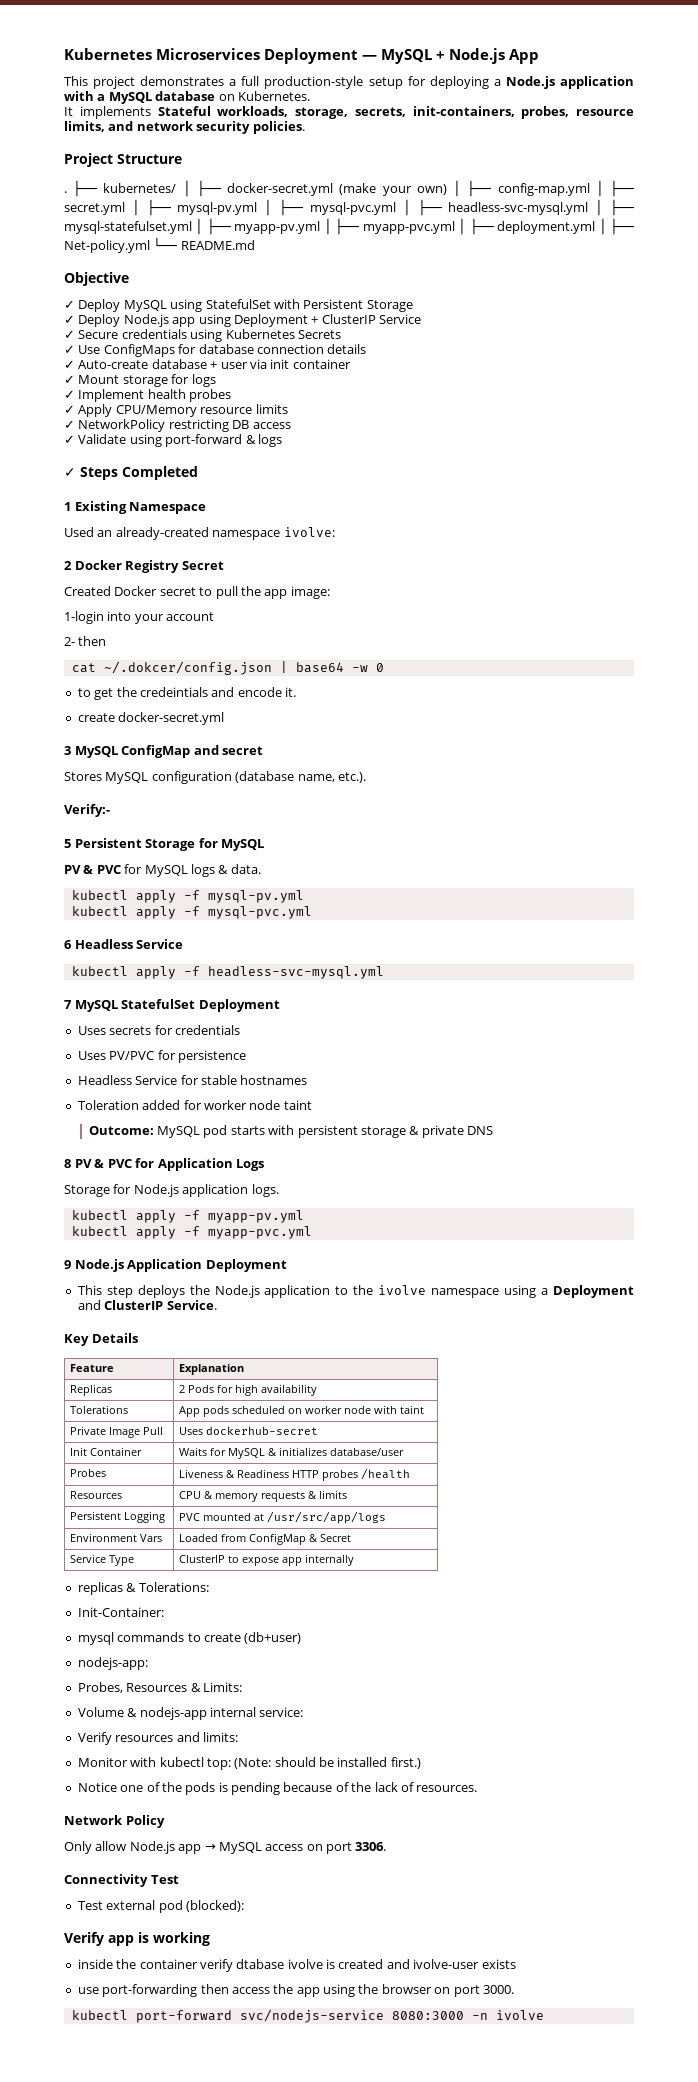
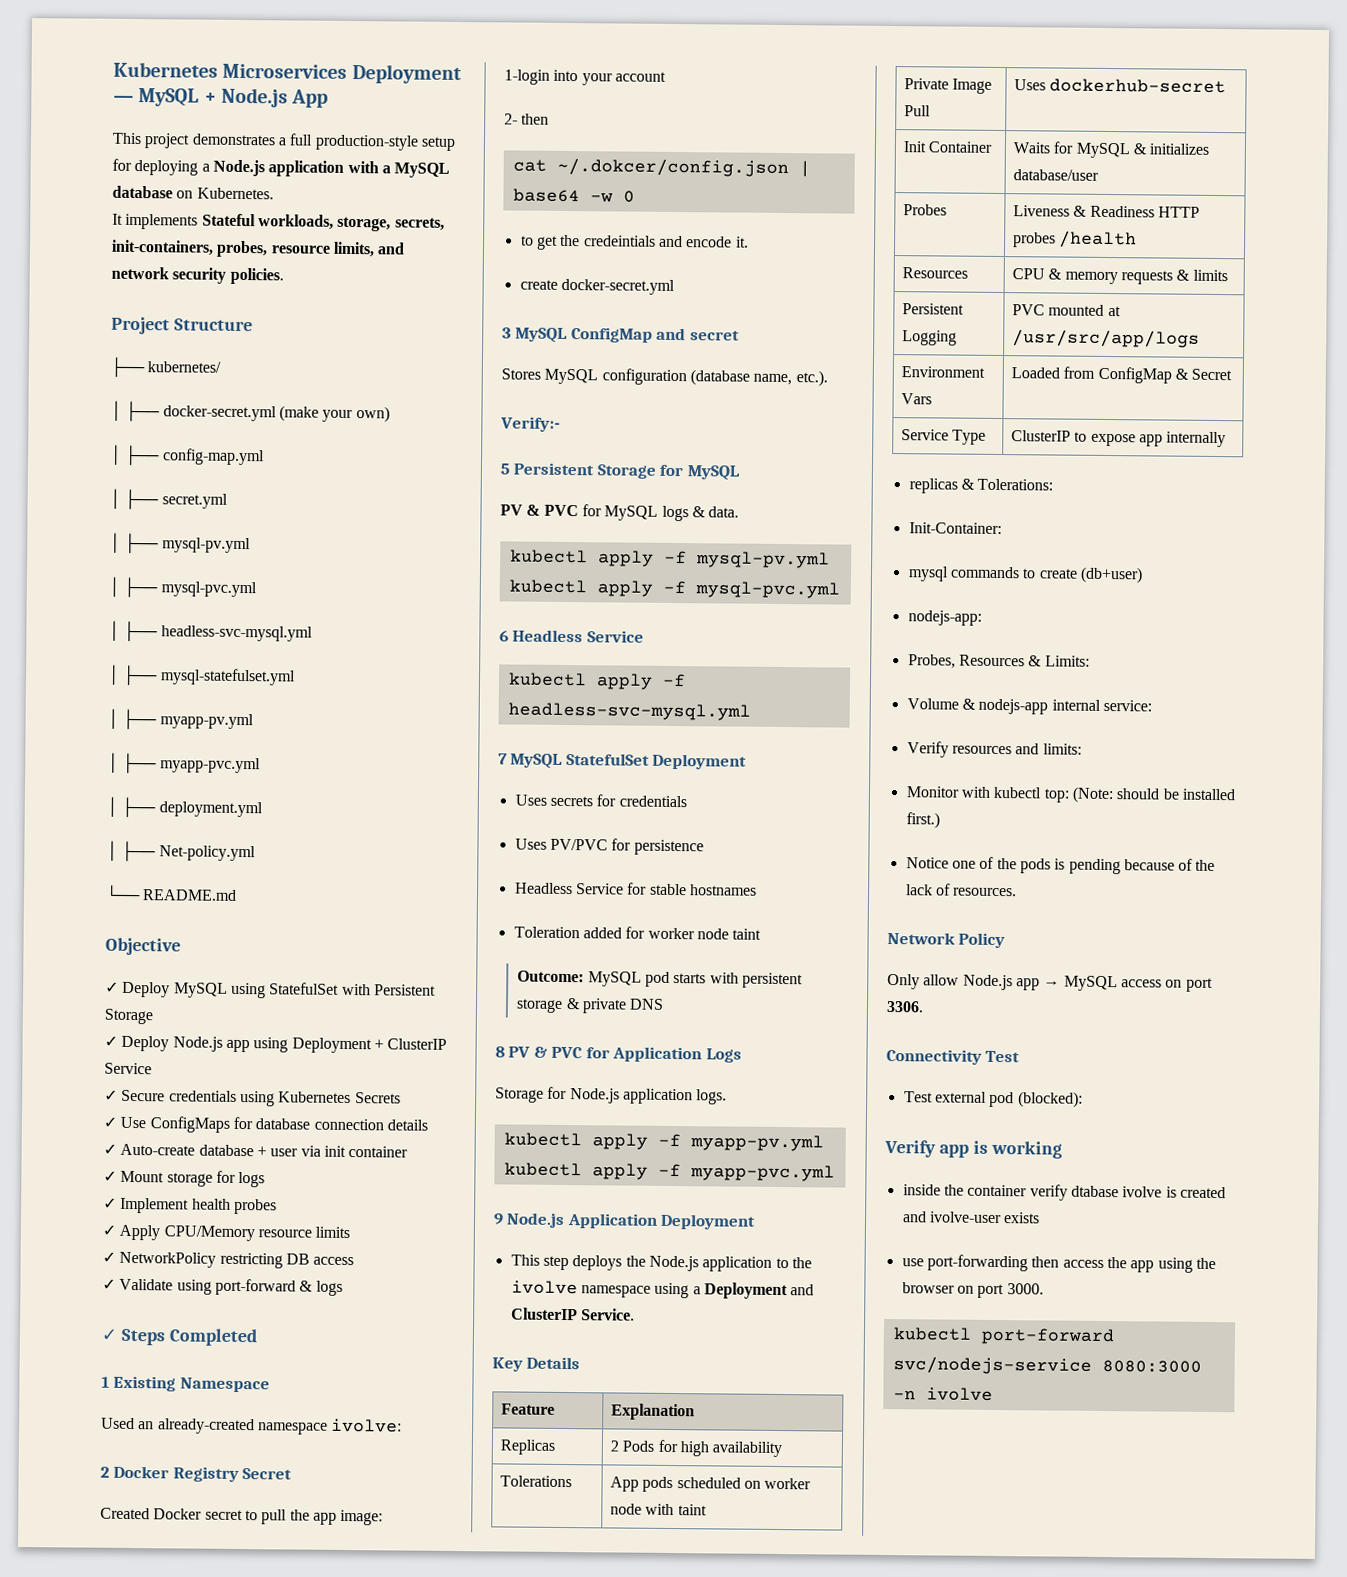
- . ├── kubernetes/ │ ├── docker-secret.yml (make your own) │ ├── config-map.yml │ ├── secret.yml │ ├── mysql-pv.yml │ ├── mysql-pvc.yml │ ├── headless-svc-mysql.yml │ ├── mysql-statefulset.yml │ ├── myapp-pv.yml │ ├── myapp-pvc.yml │ ├── deployment.yml │ ├── Net-policy.yml └── README.md
+ ├── kubernetes/
+ │ ├── docker-secret.yml (make your own)
+ │ ├── config-map.yml
+ │ ├── secret.yml
+ │ ├── mysql-pv.yml
+ │ ├── mysql-pvc.yml
+ │ ├── headless-svc-mysql.yml
+ │ ├── mysql-statefulset.yml
+ │ ├── myapp-pv.yml
+ │ ├── myapp-pvc.yml
+ │ ├── deployment.yml
+ │ ├── Net-policy.yml
+ └── README.md

